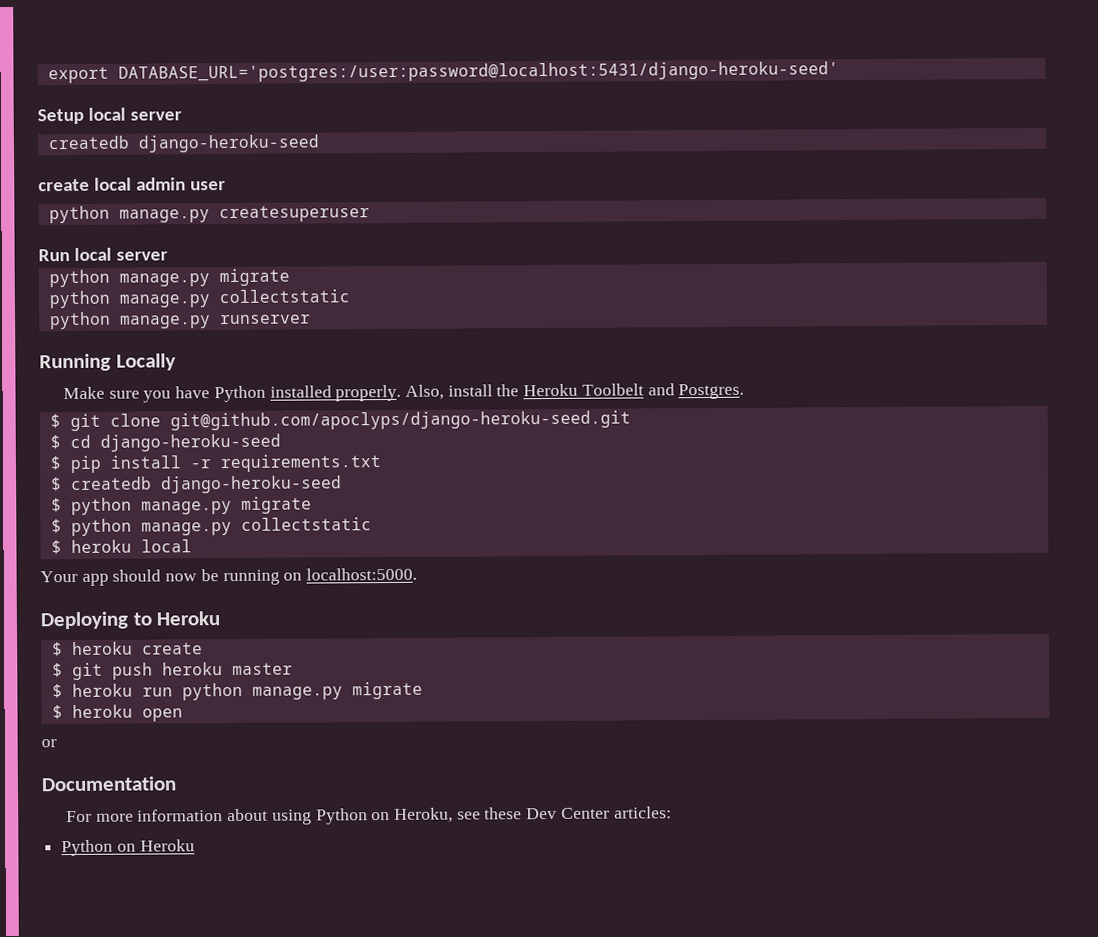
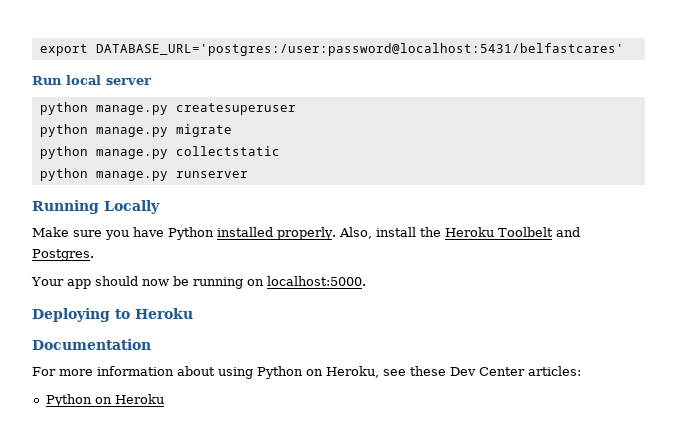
- export DATABASE_URL='postgres:/user:password@localhost:5431/django-heroku-seed'
- Setup local server
- createdb django-heroku-seed
- create local admin user
+ export DATABASE_URL='postgres:/user:password@localhost:5431/belfastcares'
+ Run local server
- Run local server
- $ git clone git@github.com/apoclyps/django-heroku-seed.git
- $ cd django-heroku-seed
- $ pip install -r requirements.txt
- $ createdb django-heroku-seed
- $ python manage.py migrate
- $ python manage.py collectstatic
- $ heroku local
- $ heroku create
- $ git push heroku master
- $ heroku run python manage.py migrate
- $ heroku open
- or

